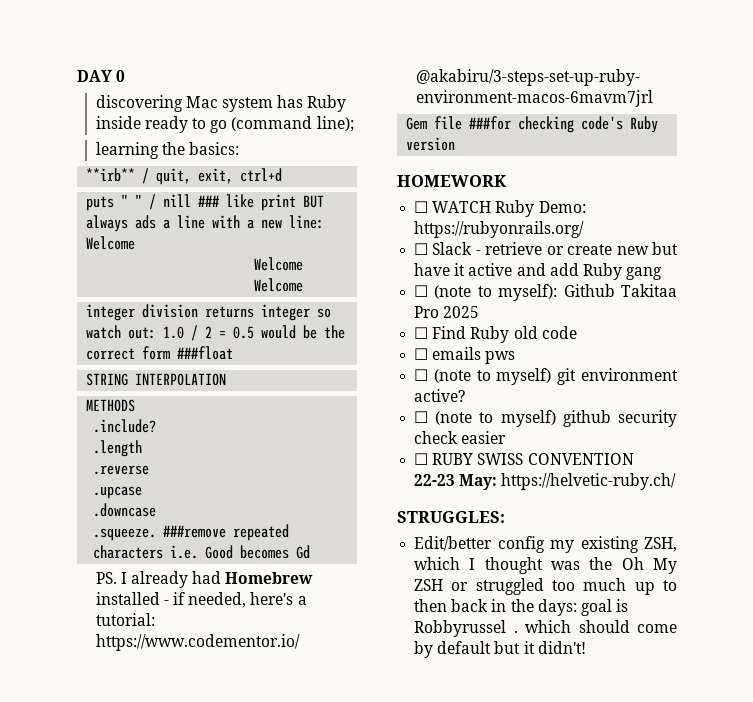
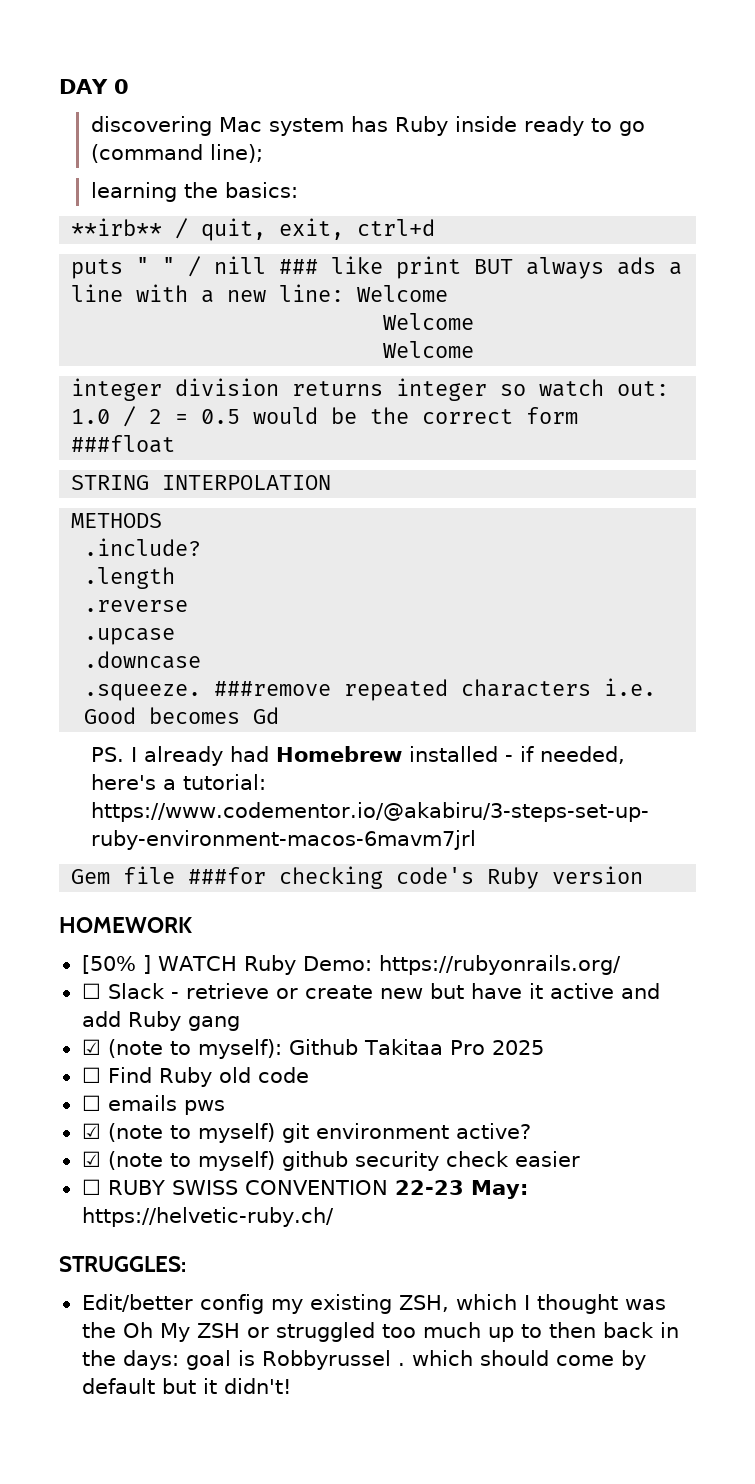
- ☐ WATCH Ruby Demo: https://rubyonrails.org/
+ [50% ] WATCH Ruby Demo: https://rubyonrails.org/
- ☐ (note to myself): Github Takitaa Pro 2025
+ ☑ (note to myself): Github Takitaa Pro 2025
- ☐ (note to myself) git environment active?
+ ☑ (note to myself) git environment active?
- ☐ (note to myself) github security check easier
+ ☑ (note to myself) github security check easier

